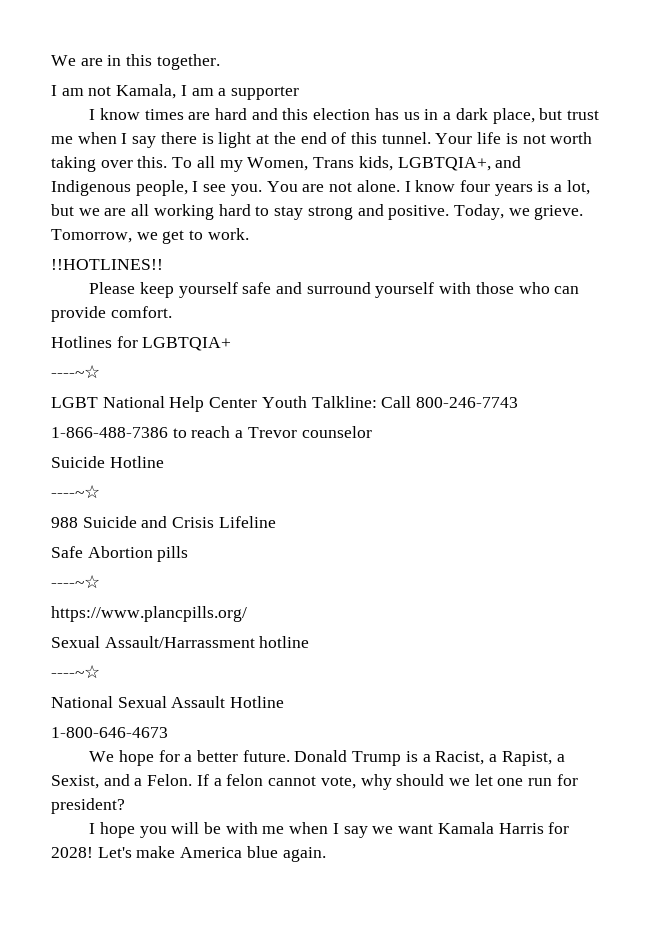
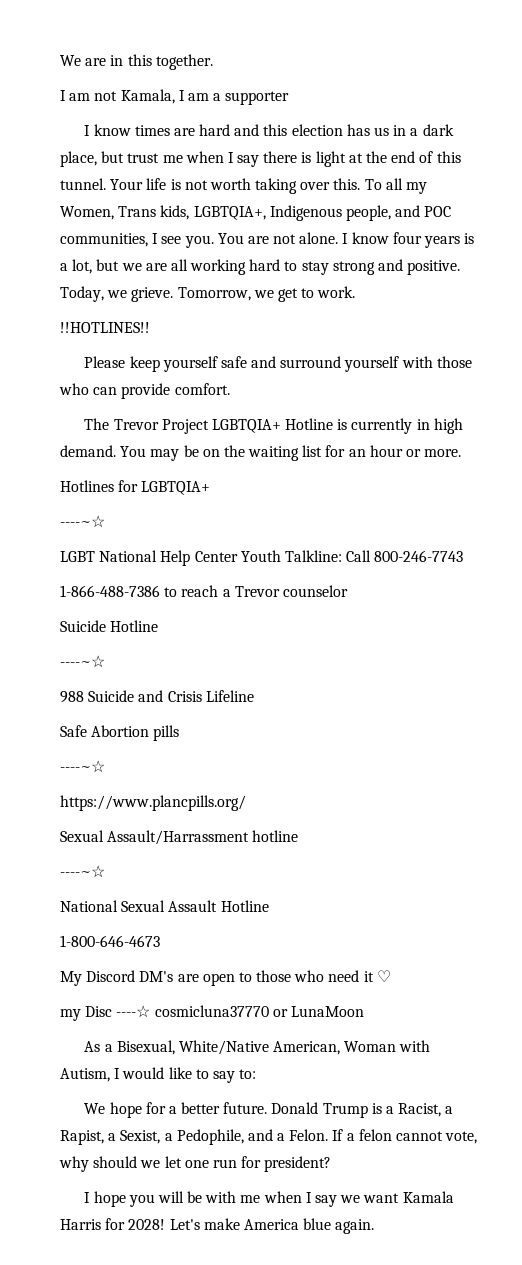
- To all my Women, Trans kids, LGBTQIA+, and Indigenous people, I see you.
+ To all my Women, Trans kids, LGBTQIA+, Indigenous people, and POC communities, I see you.
+ The Trevor Project LGBTQIA+ Hotline is currently in high demand. You may be on the waiting list for an hour or more.
+ My Discord DM's are open to those who need it ♡
+ my Disc ----☆ cosmicluna37770 or LunaMoon
+ As a Bisexual, White/Native American, Woman with Autism, I would like to say to:
- Donald Trump is a Racist, a Rapist, a Sexist, and a Felon.
+ Donald Trump is a Racist, a Rapist, a Sexist, a Pedophile, and a Felon.

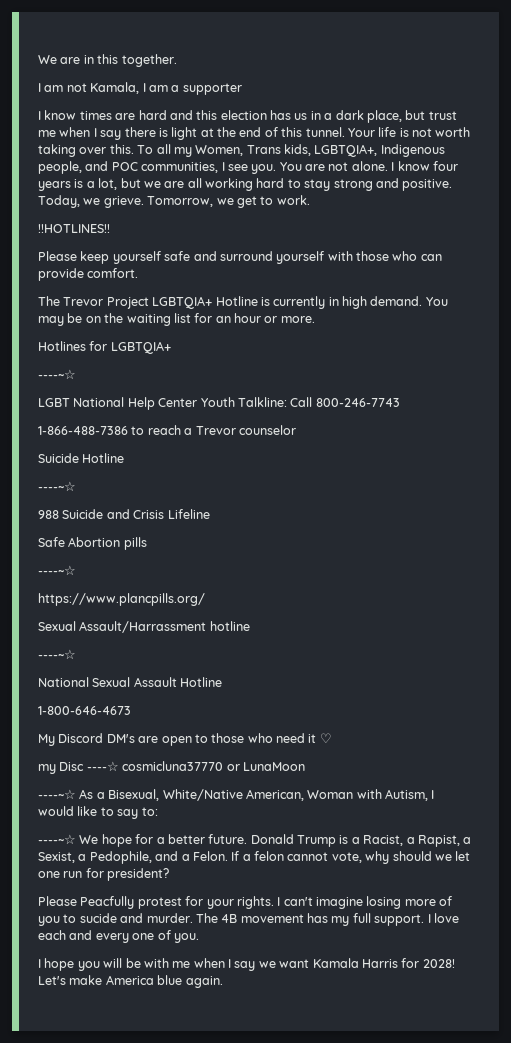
- As a Bisexual, White/Native American, Woman with Autism, I would like to say to:
+ ----~☆ As a Bisexual, White/Native American, Woman with Autism, I would like to say to:
- We hope for a better future.
+ ----~☆ We hope for a better future.
+ Please Peacfully protest for your rights. I can't imagine losing more of you to sucide and murder. The 4B movement has my full support. I love each and every one of you.

